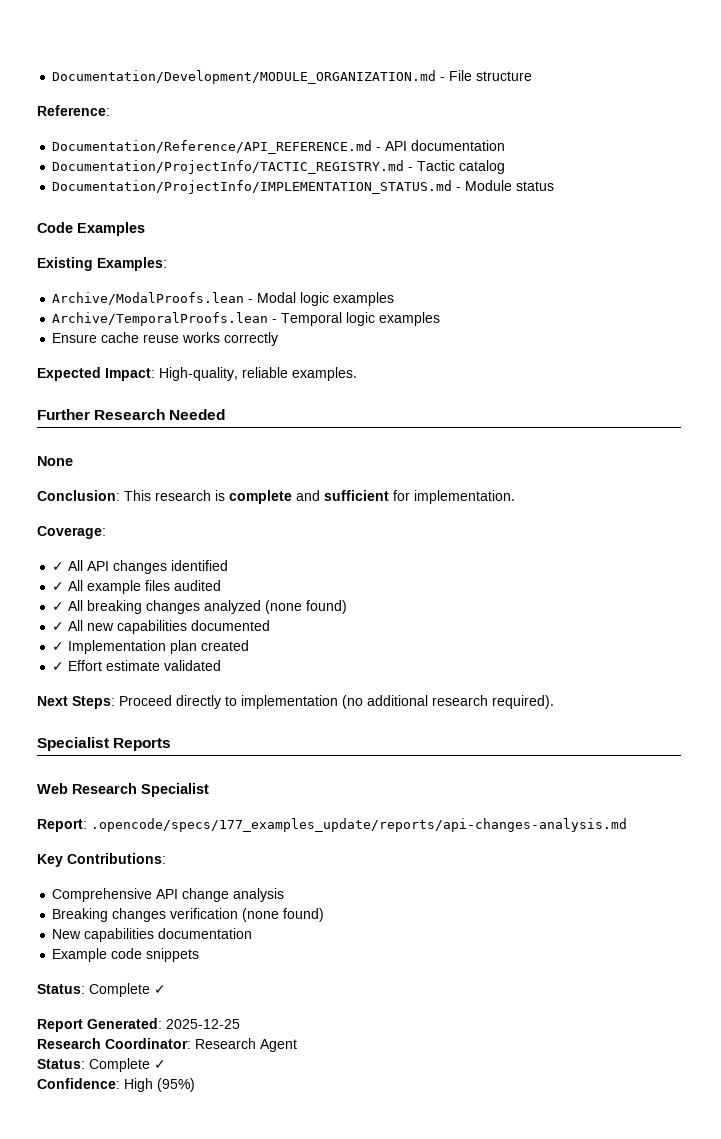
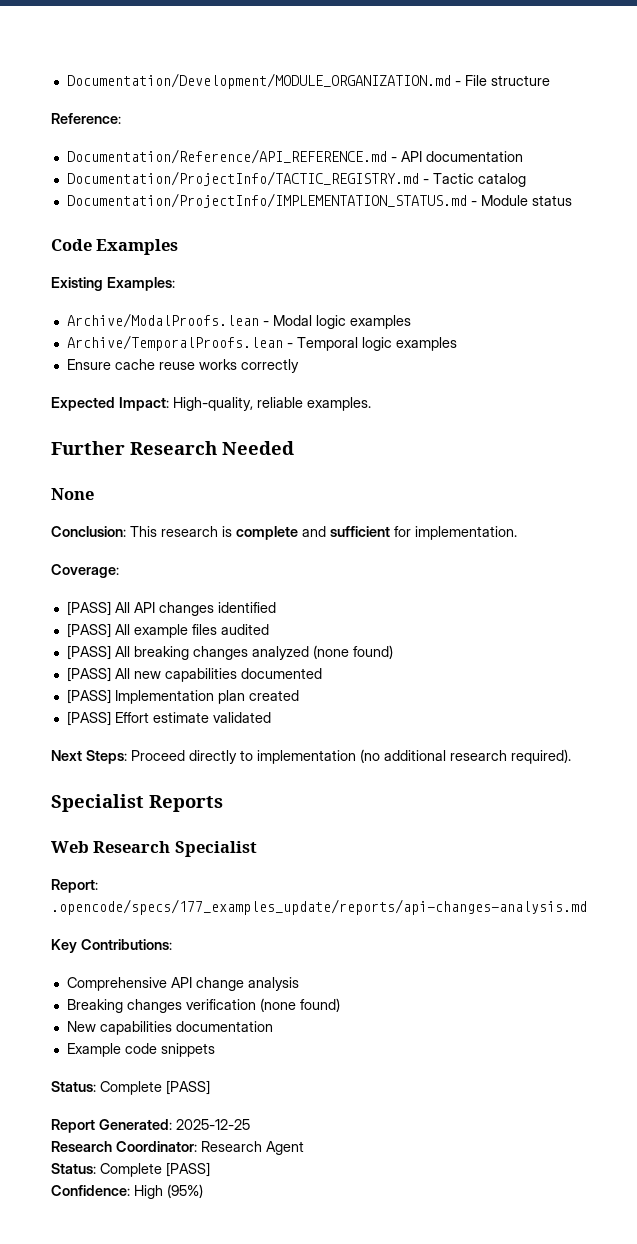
- ✓ All API changes identified
+ [PASS] All API changes identified
- ✓ All example files audited
+ [PASS] All example files audited
- ✓ All breaking changes analyzed (none found)
+ [PASS] All breaking changes analyzed (none found)
- ✓ All new capabilities documented
+ [PASS] All new capabilities documented
- ✓ Implementation plan created
+ [PASS] Implementation plan created
- ✓ Effort estimate validated
+ [PASS] Effort estimate validated
  Example code snippets
- Status: Complete ✓
+ Status: Complete [PASS]
  Research Coordinator: Research Agent
- Status: Complete ✓
+ Status: Complete [PASS]

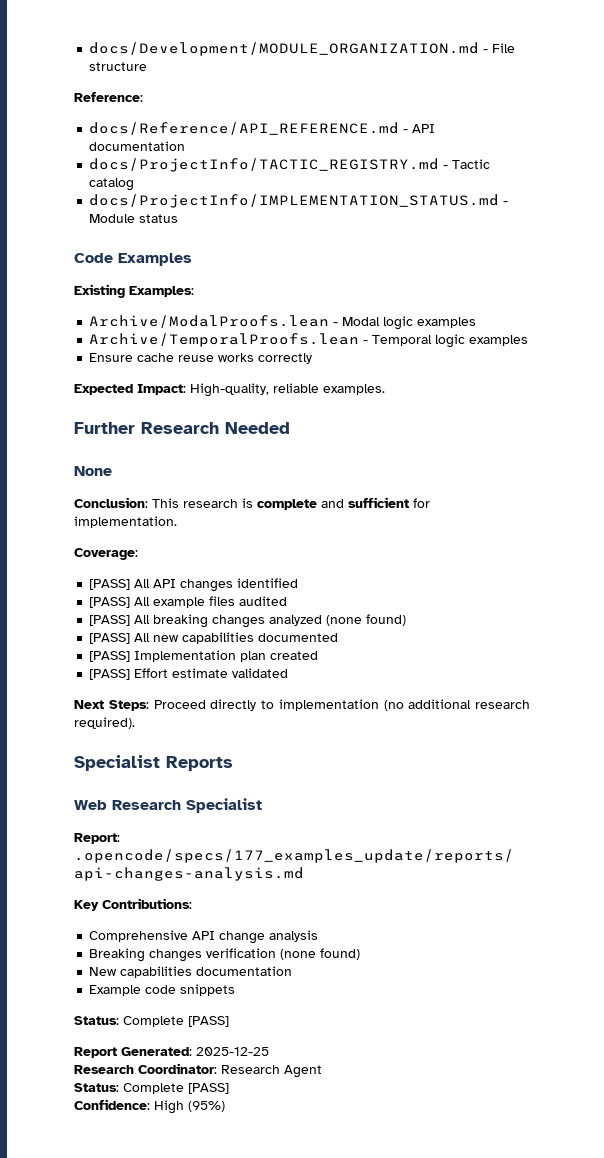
- Documentation/Development/MODULE_ORGANIZATION.md - File structure
+ docs/Development/MODULE_ORGANIZATION.md - File structure
- Documentation/Reference/API_REFERENCE.md - API documentation
+ docs/Reference/API_REFERENCE.md - API documentation
- Documentation/ProjectInfo/TACTIC_REGISTRY.md - Tactic catalog
+ docs/ProjectInfo/TACTIC_REGISTRY.md - Tactic catalog
- Documentation/ProjectInfo/IMPLEMENTATION_STATUS.md - Module status
+ docs/ProjectInfo/IMPLEMENTATION_STATUS.md - Module status

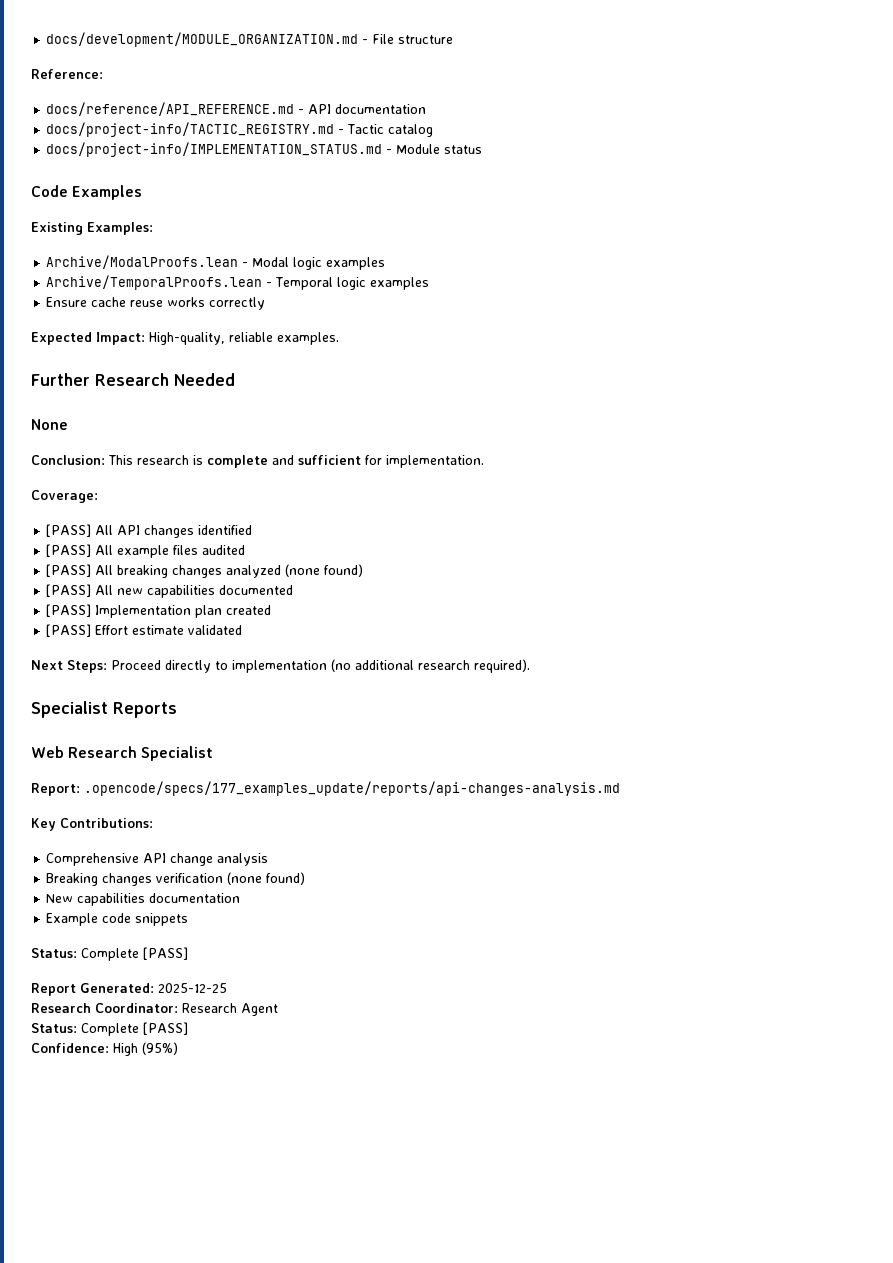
- docs/Development/MODULE_ORGANIZATION.md - File structure
+ docs/development/MODULE_ORGANIZATION.md - File structure
- docs/Reference/API_REFERENCE.md - API documentation
+ docs/reference/API_REFERENCE.md - API documentation
- docs/ProjectInfo/TACTIC_REGISTRY.md - Tactic catalog
+ docs/project-info/TACTIC_REGISTRY.md - Tactic catalog
- docs/ProjectInfo/IMPLEMENTATION_STATUS.md - Module status
+ docs/project-info/IMPLEMENTATION_STATUS.md - Module status

